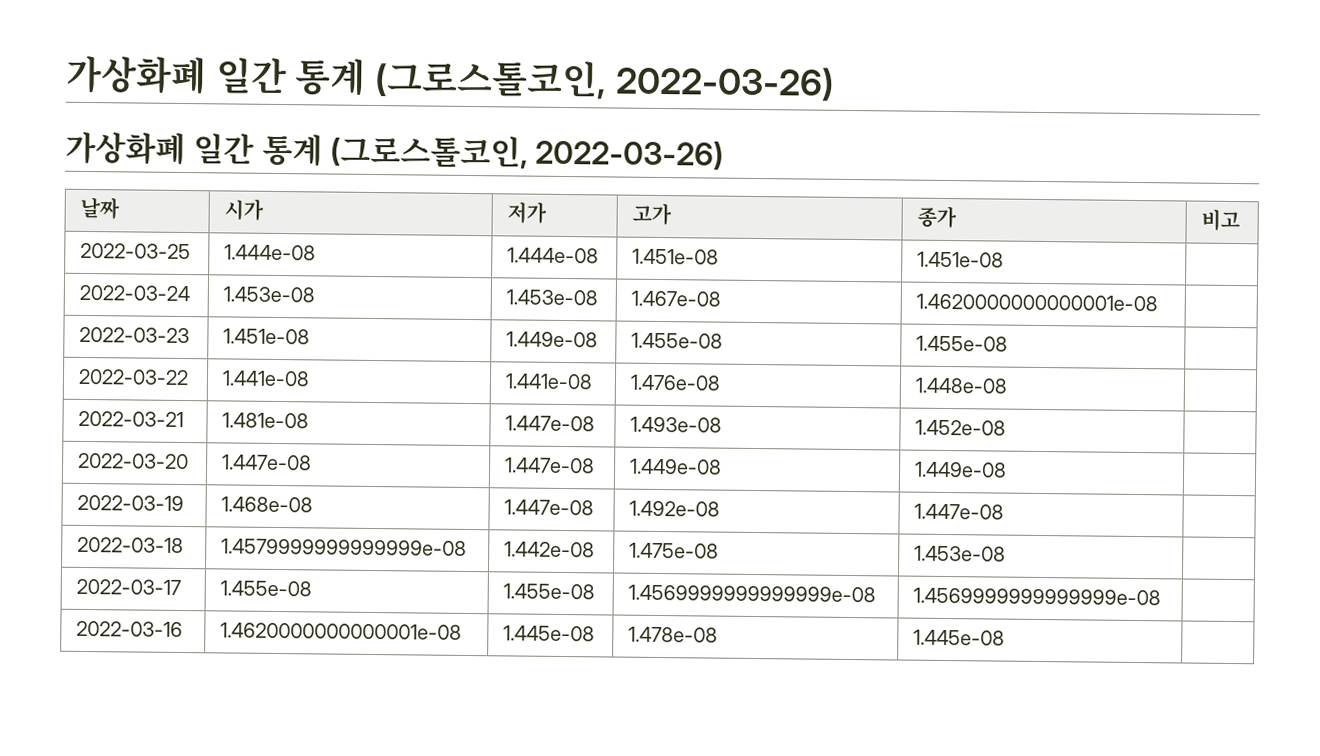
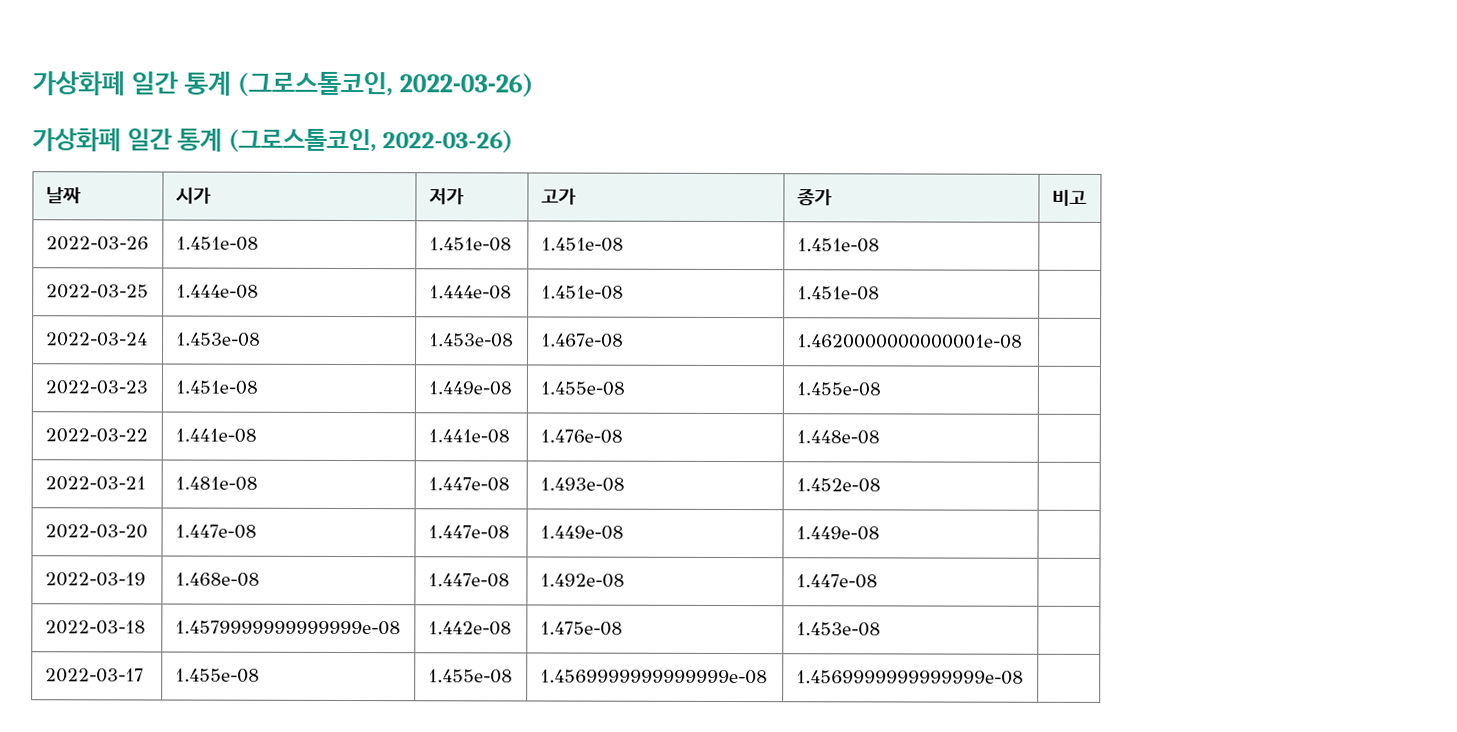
+ 2022-03-26 | 1.451e-08 | 1.451e-08 | 1.451e-08 | 1.451e-08 |
- 2022-03-16 | 1.4620000000000001e-08 | 1.445e-08 | 1.478e-08 | 1.445e-08 |

